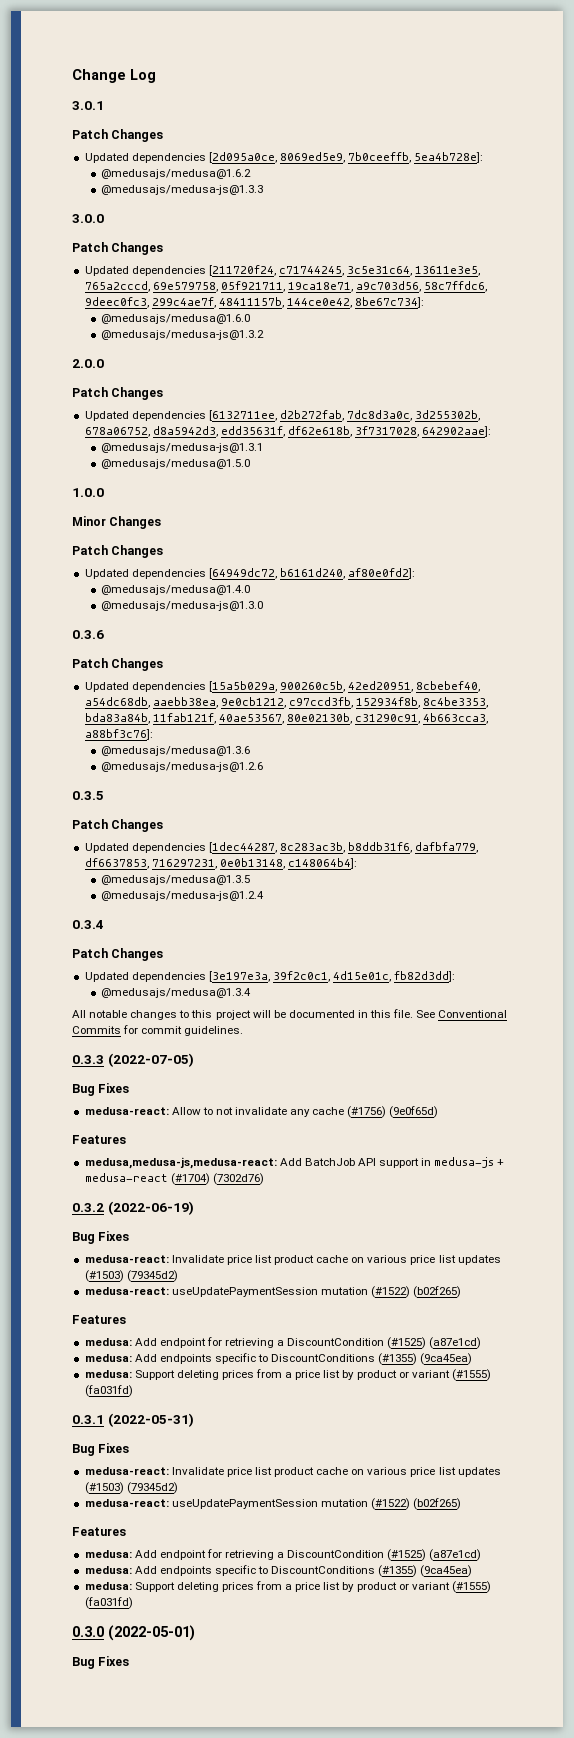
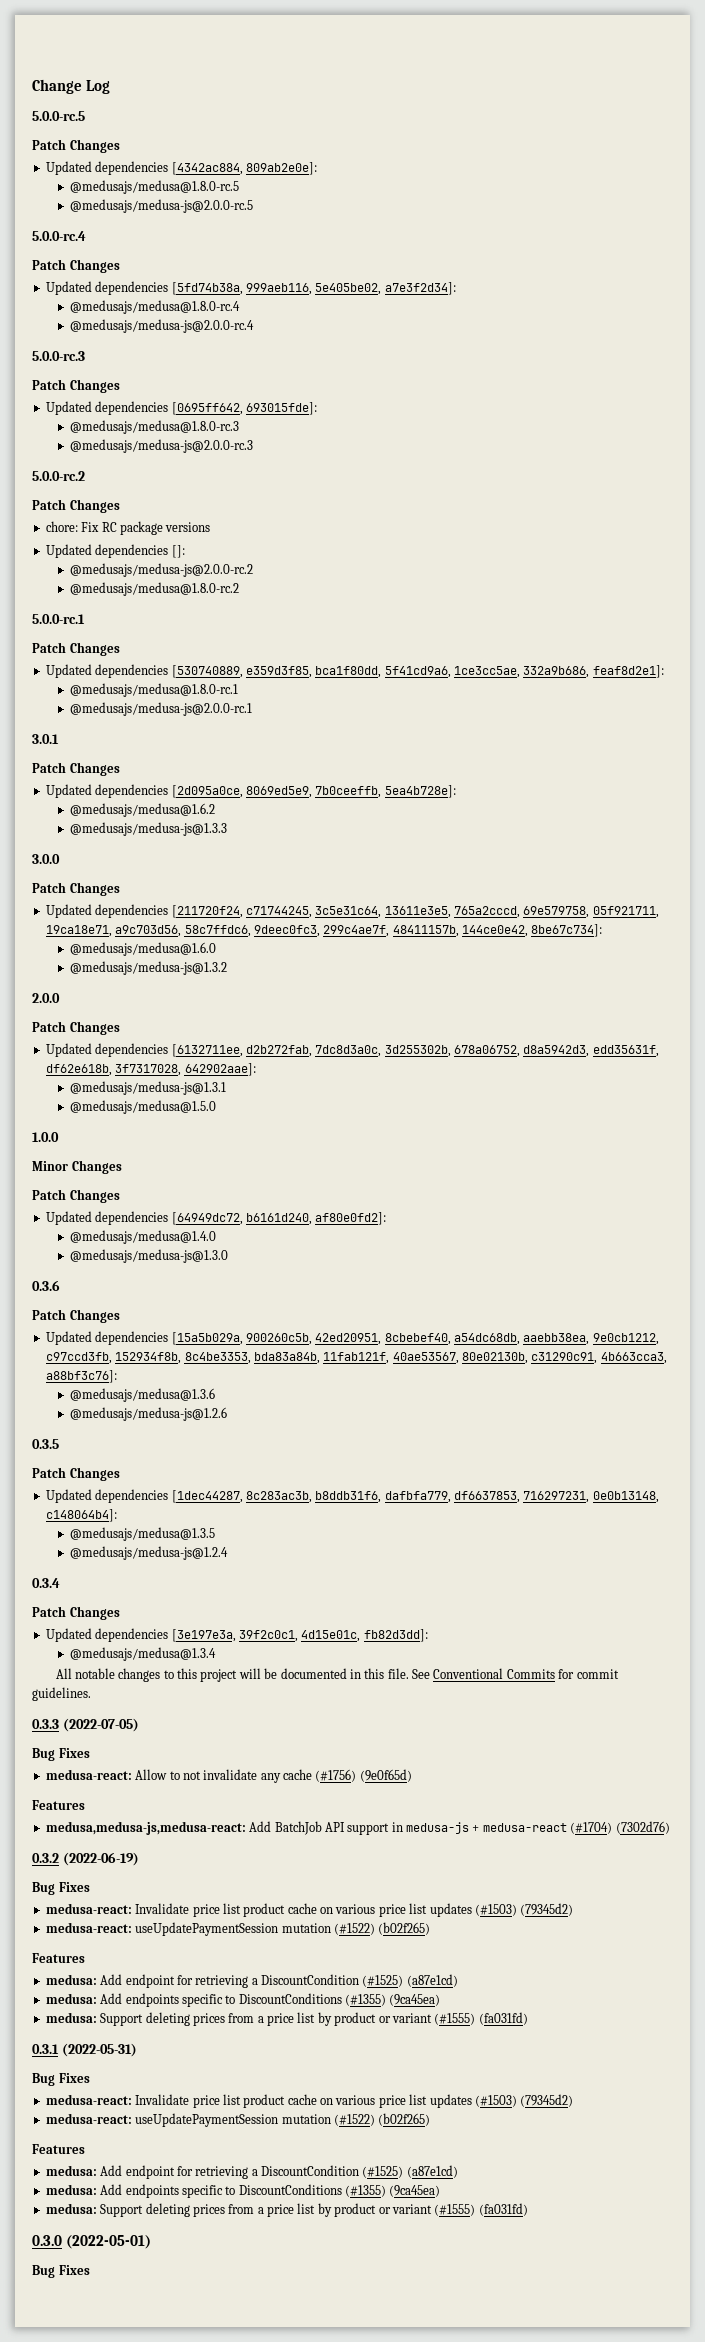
+ 5.0.0-rc.5
+ Patch Changes
+ Updated dependencies [4342ac884, 809ab2e0e]:
+ @medusajs/medusa@1.8.0-rc.5
+ @medusajs/medusa-js@2.0.0-rc.5
+ 5.0.0-rc.4
+ Patch Changes
+ Updated dependencies [5fd74b38a, 999aeb116, 5e405be02, a7e3f2d34]:
+ @medusajs/medusa@1.8.0-rc.4
+ @medusajs/medusa-js@2.0.0-rc.4
+ 5.0.0-rc.3
+ Patch Changes
+ Updated dependencies [0695ff642, 693015fde]:
+ @medusajs/medusa@1.8.0-rc.3
+ @medusajs/medusa-js@2.0.0-rc.3
+ 5.0.0-rc.2
+ Patch Changes
+ chore: Fix RC package versions
+ Updated dependencies []:
+ @medusajs/medusa-js@2.0.0-rc.2
+ @medusajs/medusa@1.8.0-rc.2
+ 5.0.0-rc.1
+ Patch Changes
+ Updated dependencies [530740889, e359d3f85, bca1f80dd, 5f41cd9a6, 1ce3cc5ae, 332a9b686, feaf8d2e1]:
+ @medusajs/medusa@1.8.0-rc.1
+ @medusajs/medusa-js@2.0.0-rc.1

